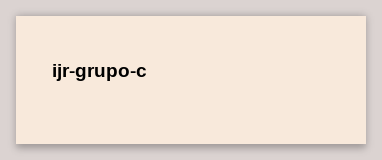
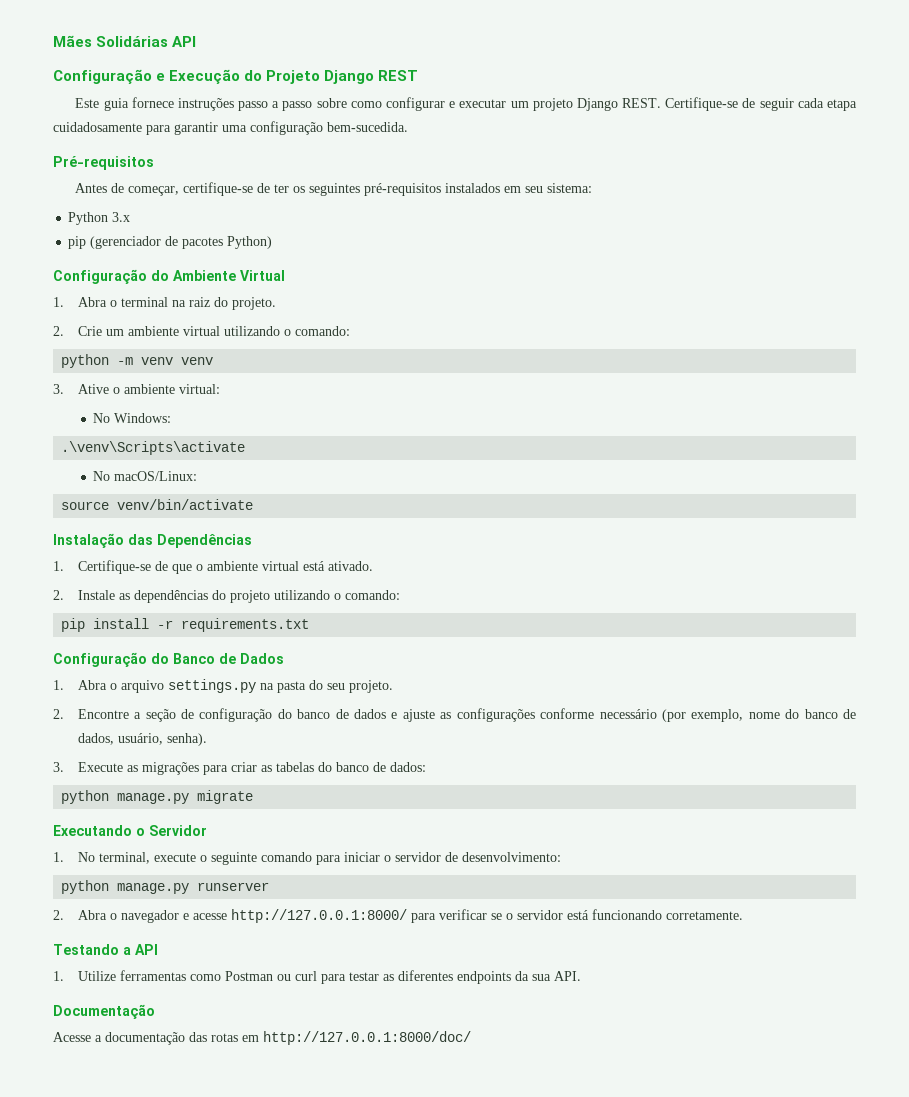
- ijr-grupo-c
+ Mães Solidárias API
+ Configuração e Execução do Projeto Django REST
+ Este guia fornece instruções passo a passo sobre como configurar e executar um projeto Django REST. Certifique-se de seguir cada etapa cuidadosamente para garantir uma configuração bem-sucedida.
+ Pré-requisitos
+ Antes de começar, certifique-se de ter os seguintes pré-requisitos instalados em seu sistema:
+ Python 3.x
+ pip (gerenciador de pacotes Python)
+ Configuração do Ambiente Virtual
+ 1. Abra o terminal na raiz do projeto.
+ 2. Crie um ambiente virtual utilizando o comando:
+ python -m venv venv
+ 3. Ative o ambiente virtual:
+ No Windows:
+ .\venv\Scripts\activate
+ No macOS/Linux:
+ source venv/bin/activate
+ Instalação das Dependências
+ 1. Certifique-se de que o ambiente virtual está ativado.
+ 2. Instale as dependências do projeto utilizando o comando:
+ pip install -r requirements.txt
+ Configuração do Banco de Dados
+ 1. Abra o arquivo settings.py na pasta do seu projeto.
+ 2. Encontre a seção de configuração do banco de dados e ajuste as configurações conforme necessário (por exemplo, nome do banco de dados, usuário, senha).
+ 3. Execute as migrações para criar as tabelas do banco de dados:
+ python manage.py migrate
+ Executando o Servidor
+ 1. No terminal, execute o seguinte comando para iniciar o servidor de desenvolvimento:
+ python manage.py runserver
+ 2. Abra o navegador e acesse http://127.0.0.1:8000/ para verificar se o servidor está funcionando corretamente.
+ Testando a API
+ 1. Utilize ferramentas como Postman ou curl para testar as diferentes endpoints da sua API.
+ Documentação
+ Acesse a documentação das rotas em http://127.0.0.1:8000/doc/

